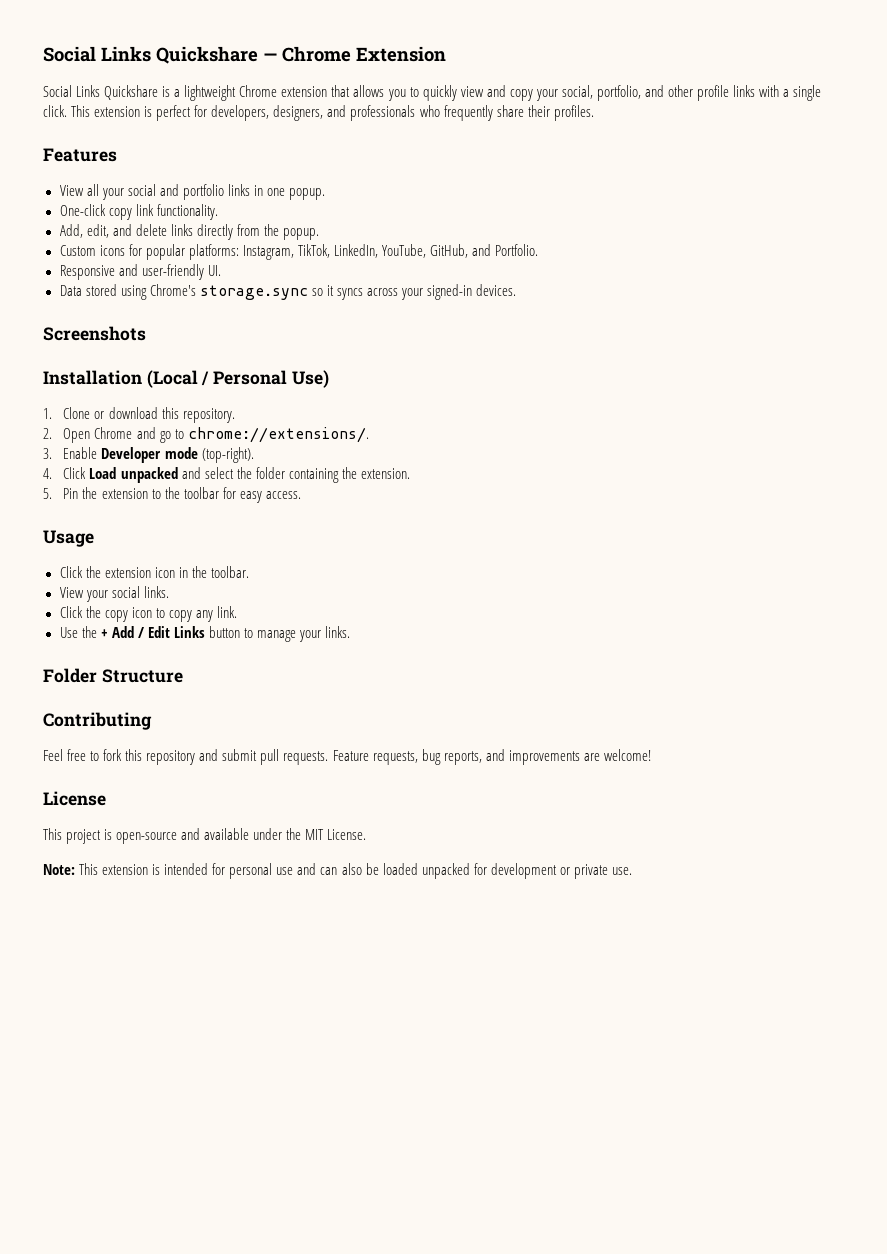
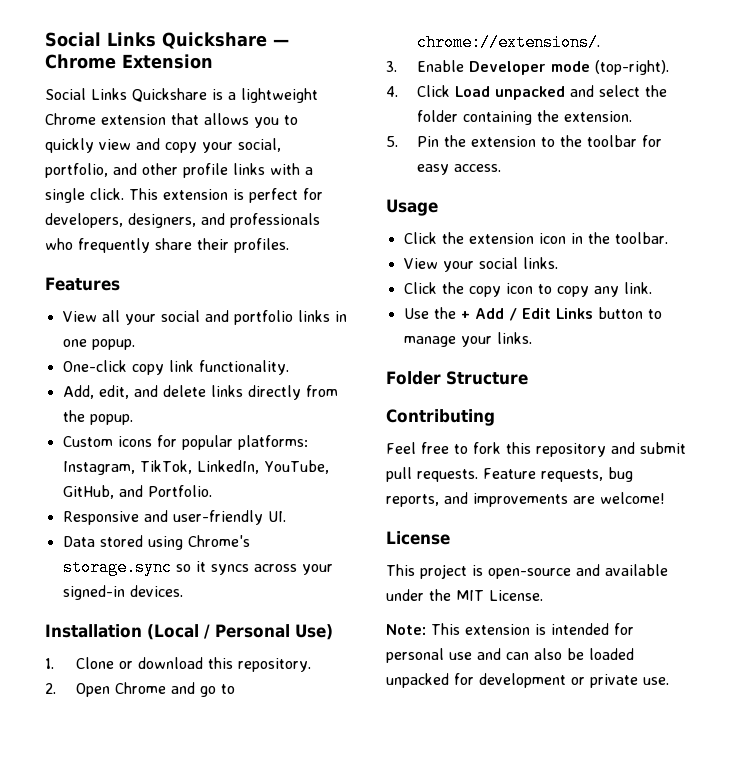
- Screenshots

